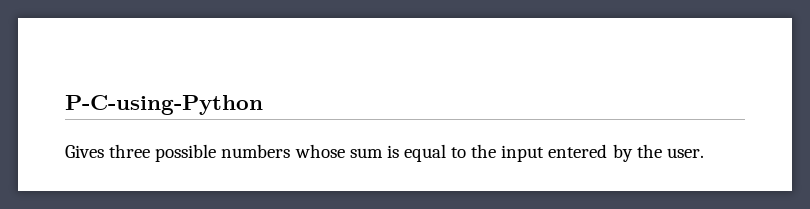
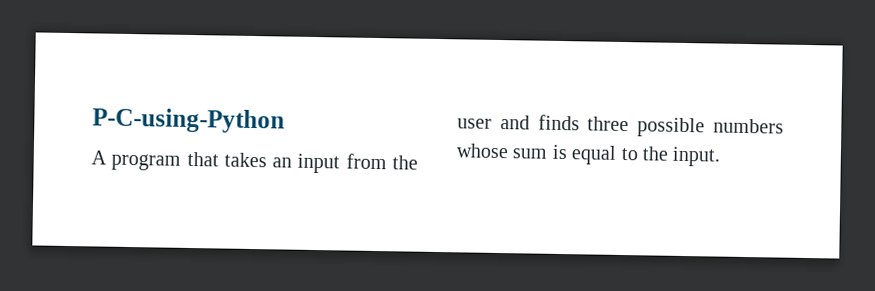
- Gives three possible numbers whose sum is equal to the input entered by the user.
+ A program that takes an input from the user and finds three possible numbers whose sum is equal to the input.

